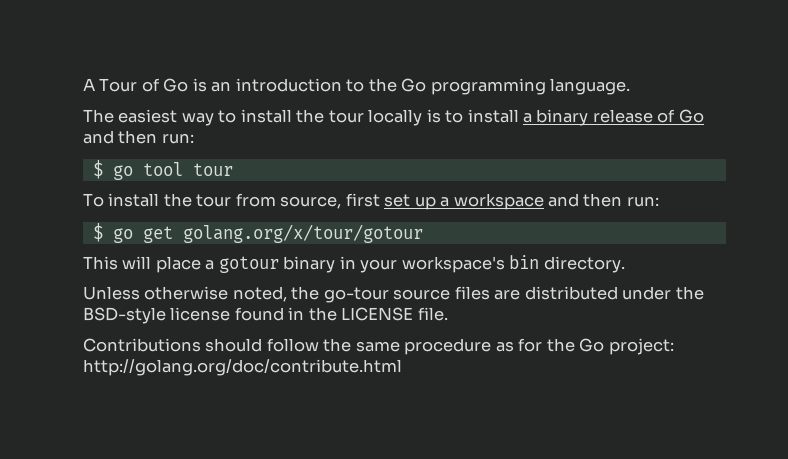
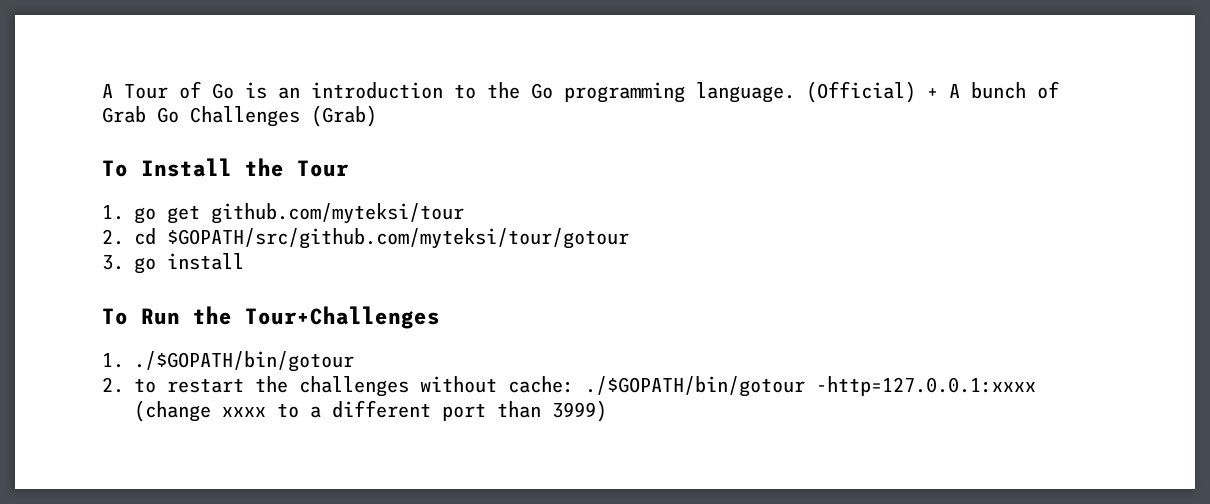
- A Tour of Go is an introduction to the Go programming language.
- The easiest way to install the tour locally is to install a binary release of Go and then run:
- $ go tool tour
- To install the tour from source, first set up a workspace and then run:
- $ go get golang.org/x/tour/gotour
- This will place a gotour binary in your workspace's bin directory.
- Unless otherwise noted, the go-tour source files are distributed under the BSD-style license found in the LICENSE file.
- Contributions should follow the same procedure as for the Go project: http://golang.org/doc/contribute.html
+ A Tour of Go is an introduction to the Go programming language. (Official) + A bunch of Grab Go Challenges (Grab)
+ To Install the Tour
+ 1. go get github.com/myteksi/tour
+ 2. cd $GOPATH/src/github.com/myteksi/tour/gotour
+ 3. go install
+ To Run the Tour+Challenges
+ 1. ./$GOPATH/bin/gotour
+ 2. to restart the challenges without cache: ./$GOPATH/bin/gotour -http=127.0.0.1:xxxx (change xxxx to a different port than 3999)

